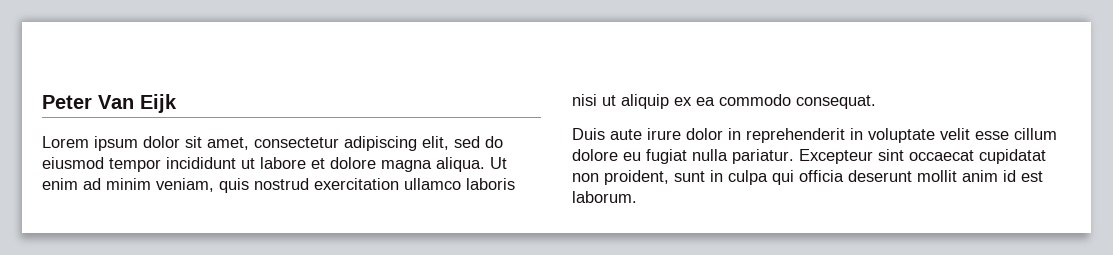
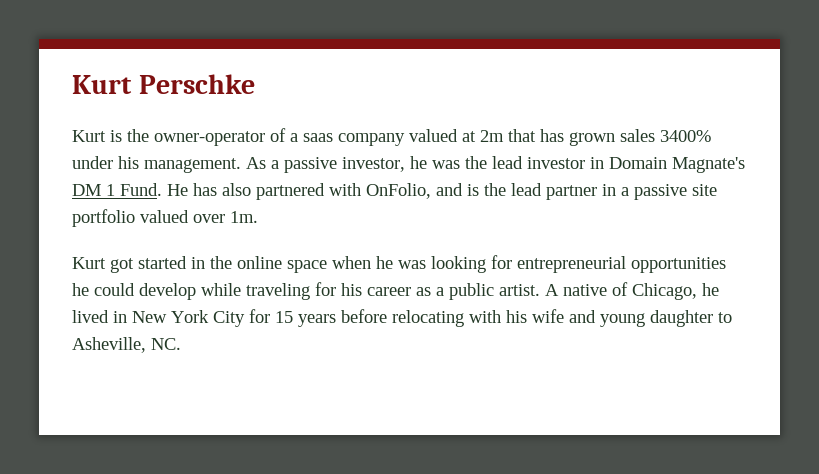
- Peter Van Eijk
- Lorem ipsum dolor sit amet, consectetur adipiscing elit, sed do eiusmod tempor incididunt ut labore et dolore magna aliqua. Ut enim ad minim veniam, quis nostrud exercitation ullamco laboris nisi ut aliquip ex ea commodo consequat.
- Duis aute irure dolor in reprehenderit in voluptate velit esse cillum dolore eu fugiat nulla pariatur. Excepteur sint occaecat cupidatat non proident, sunt in culpa qui officia deserunt mollit anim id est laborum.
+ Kurt Perschke
+ Kurt is the owner-operator of a saas company valued at 2m that has grown sales 3400% under his management. As a passive investor, he was the lead investor in Domain Magnate's DM 1 Fund. He has also partnered with OnFolio, and is the lead partner in a passive site portfolio valued over 1m.
+ Kurt got started in the online space when he was looking for entrepreneurial opportunities he could develop while traveling for his career as a public artist. A native of Chicago, he lived in New York City for 15 years before relocating with his wife and young daughter to Asheville, NC.

